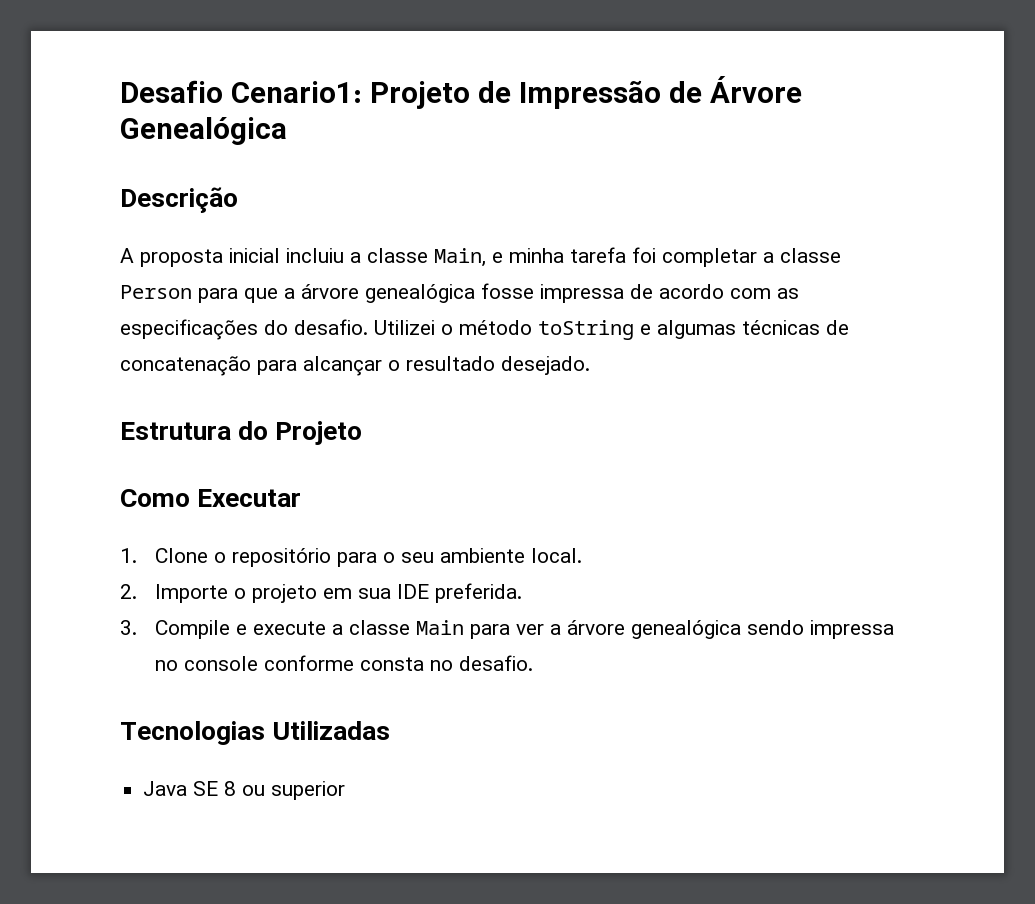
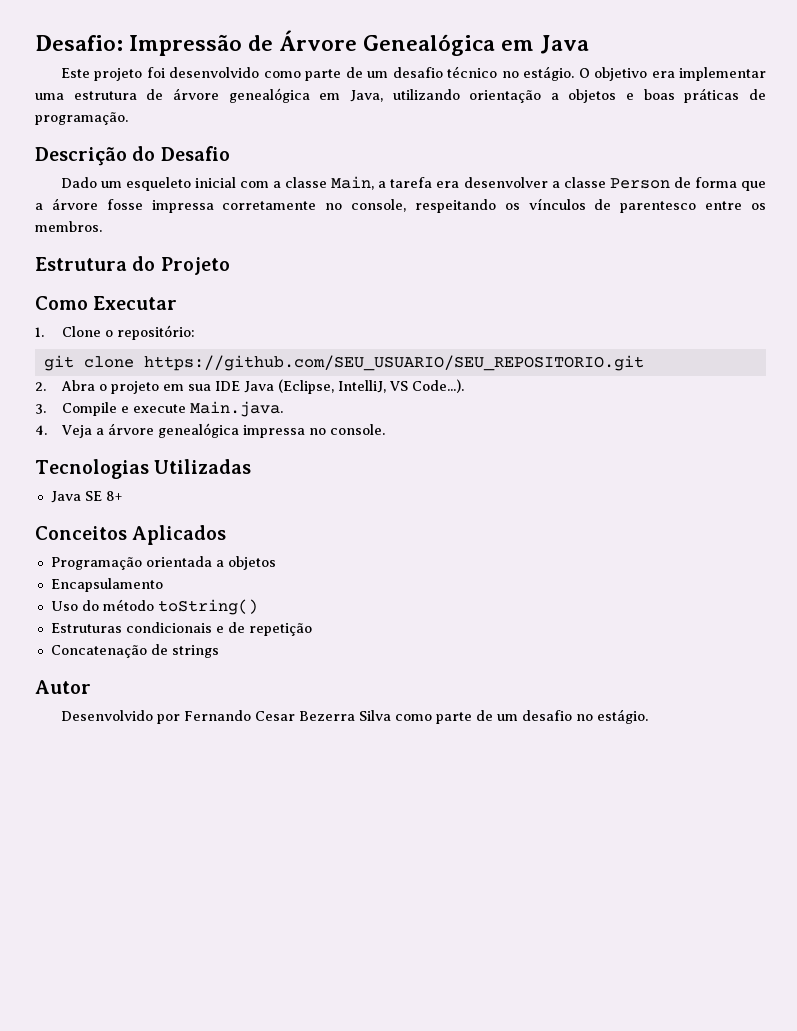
- Desafio Cenario1: Projeto de Impressão de Árvore Genealógica
- Descrição
- A proposta inicial incluiu a classe Main, e minha tarefa foi completar a classe Person para que a árvore genealógica fosse impressa de acordo com as especificações do desafio. Utilizei o método toString e algumas técnicas de concatenação para alcançar o resultado desejado.
+ Desafio: Impressão de Árvore Genealógica em Java
+ Este projeto foi desenvolvido como parte de um desafio técnico no estágio. O objetivo era implementar uma estrutura de árvore genealógica em Java, utilizando orientação a objetos e boas práticas de programação.
+ Descrição do Desafio
+ Dado um esqueleto inicial com a classe Main, a tarefa era desenvolver a classe Person de forma que a árvore fosse impressa corretamente no console, respeitando os vínculos de parentesco entre os membros.
- 1. Clone o repositório para o seu ambiente local.
+ 1. Clone o repositório:
+ git clone https://github.com/SEU_USUARIO/SEU_REPOSITORIO.git
- 2. Importe o projeto em sua IDE preferida.
+ 2. Abra o projeto em sua IDE Java (Eclipse, IntelliJ, VS Code...).
- 3. Compile e execute a classe Main para ver a árvore genealógica sendo impressa no console conforme consta no desafio.
+ 3. Compile e execute Main.java.
+ 4. Veja a árvore genealógica impressa no console.
- Java SE 8 ou superior
+ Java SE 8+
+ Conceitos Aplicados
+ Programação orientada a objetos
+ Encapsulamento
+ Uso do método toString()
+ Estruturas condicionais e de repetição
+ Concatenação de strings
+ Autor
+ Desenvolvido por Fernando Cesar Bezerra Silva como parte de um desafio no estágio.

